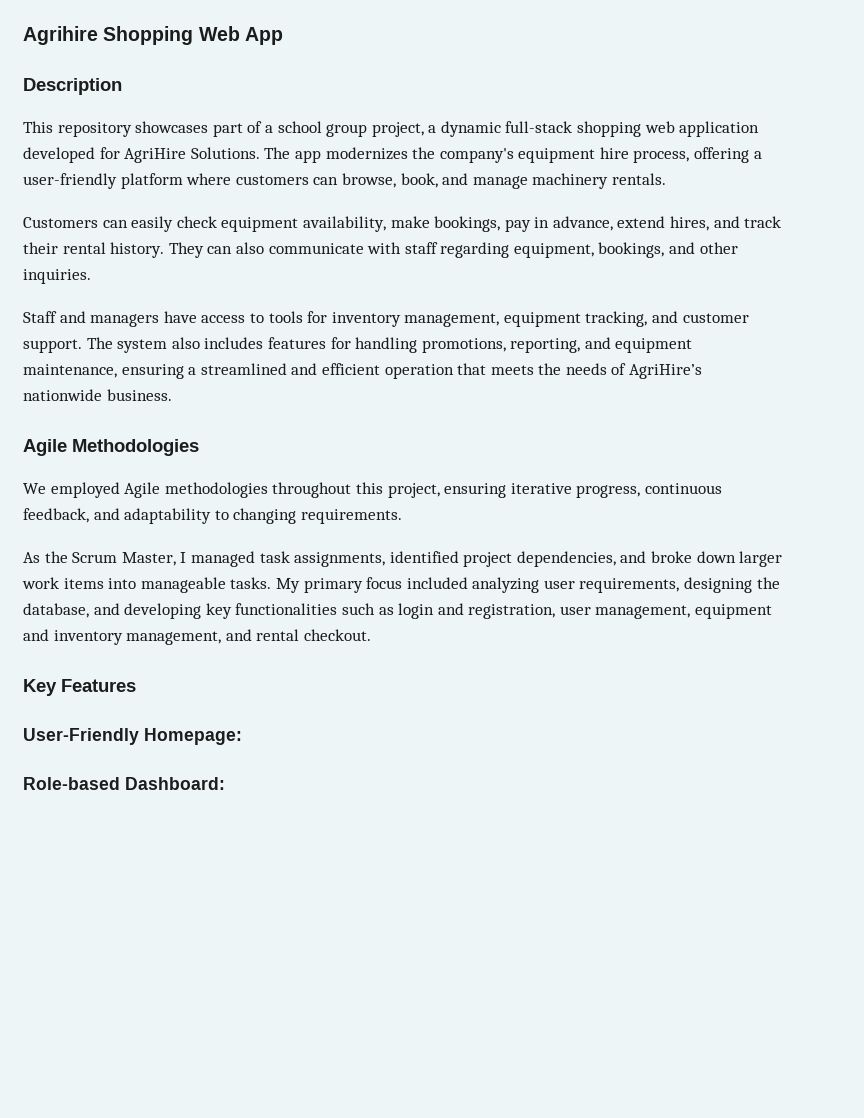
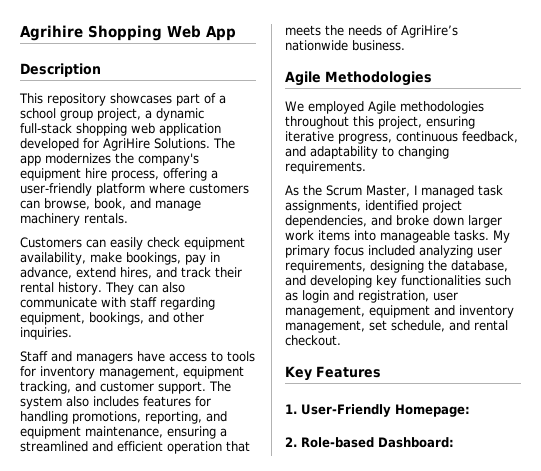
- My primary focus included analyzing user requirements, designing the database, and developing key functionalities such as login and registration, user management, equipment and inventory management, and rental checkout.
+ My primary focus included analyzing user requirements, designing the database, and developing key functionalities such as login and registration, user management, equipment and inventory management, set schedule, and rental checkout.
- User-Friendly Homepage:
+ 1. User-Friendly Homepage:
- Role-based Dashboard:
+ 2. Role-based Dashboard:

